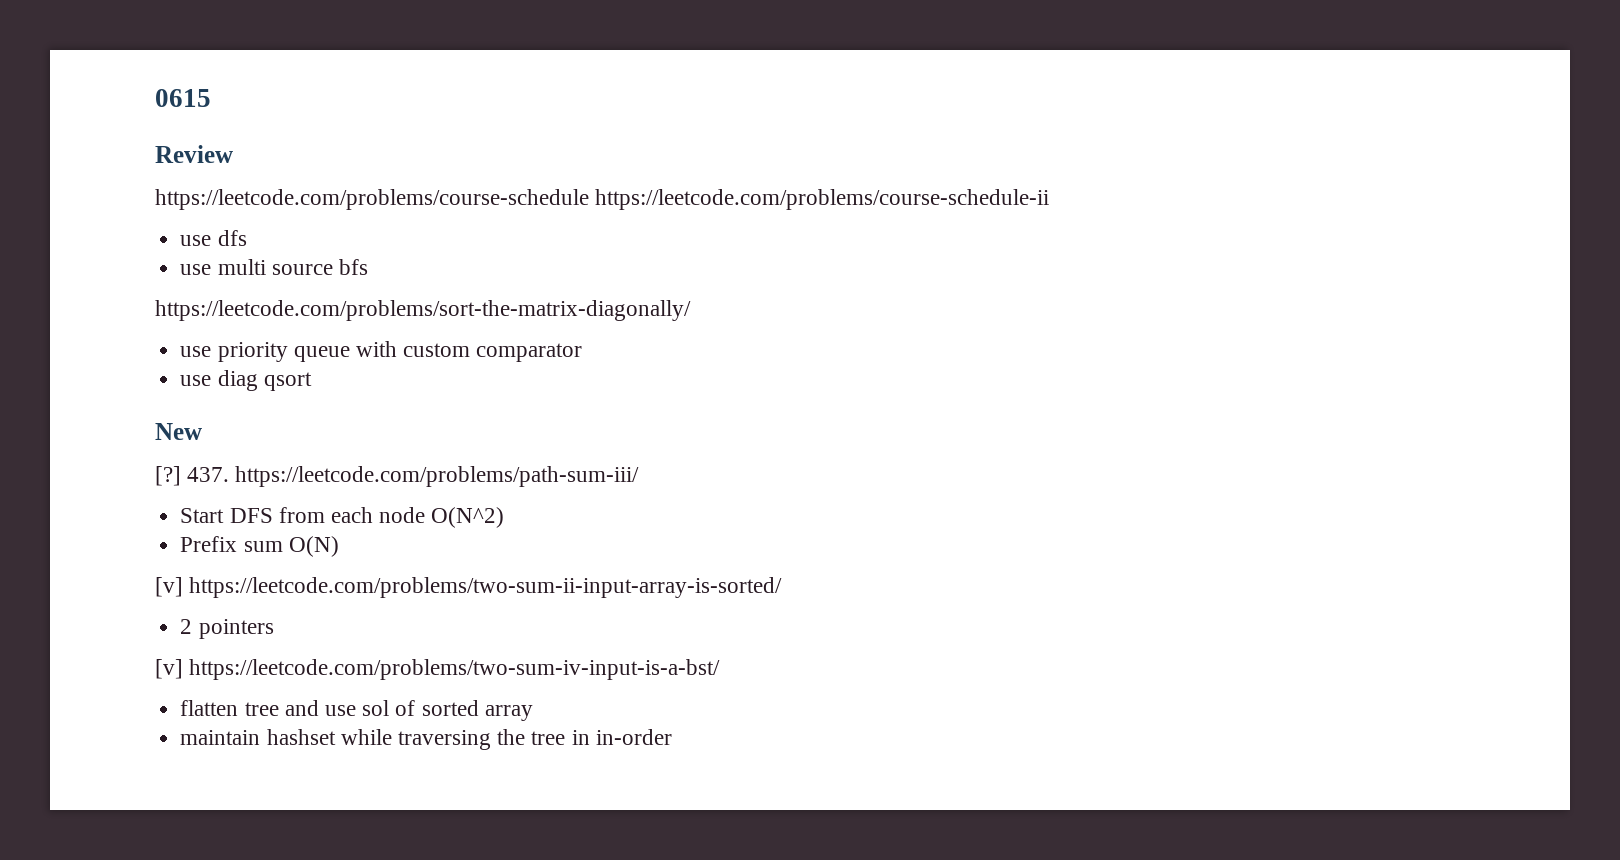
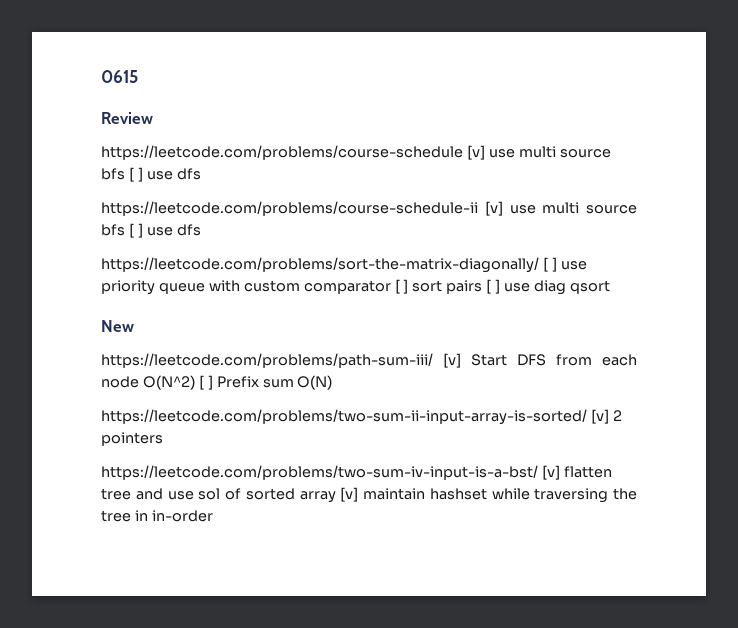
- https://leetcode.com/problems/course-schedule https://leetcode.com/problems/course-schedule-ii
- use dfs
- use multi source bfs
+ https://leetcode.com/problems/course-schedule [v] use multi source bfs [ ] use dfs
+ https://leetcode.com/problems/course-schedule-ii [v] use multi source bfs [ ] use dfs
- https://leetcode.com/problems/sort-the-matrix-diagonally/
- use priority queue with custom comparator
- use diag qsort
+ https://leetcode.com/problems/sort-the-matrix-diagonally/ [ ] use priority queue with custom comparator [ ] sort pairs [ ] use diag qsort
- [?] 437. https://leetcode.com/problems/path-sum-iii/
- Start DFS from each node O(N^2)
- Prefix sum O(N)
+ https://leetcode.com/problems/path-sum-iii/ [v] Start DFS from each node O(N^2) [ ] Prefix sum O(N)
- [v] https://leetcode.com/problems/two-sum-ii-input-array-is-sorted/
- 2 pointers
+ https://leetcode.com/problems/two-sum-ii-input-array-is-sorted/ [v] 2 pointers
- [v] https://leetcode.com/problems/two-sum-iv-input-is-a-bst/
- flatten tree and use sol of sorted array
- maintain hashset while traversing the tree in in-order
+ https://leetcode.com/problems/two-sum-iv-input-is-a-bst/ [v] flatten tree and use sol of sorted array [v] maintain hashset while traversing the tree in in-order

